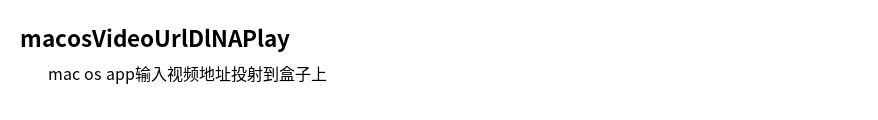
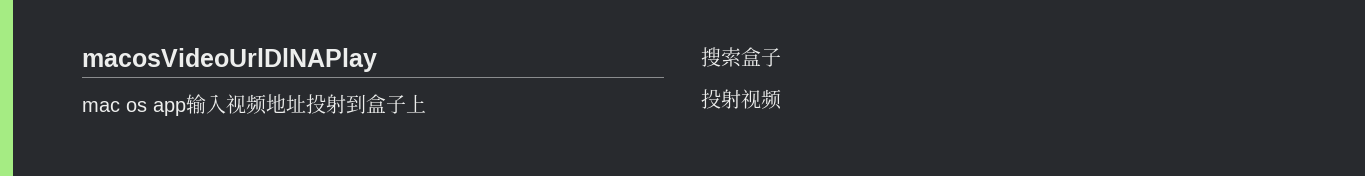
+ 搜索盒子
+ 投射视频

